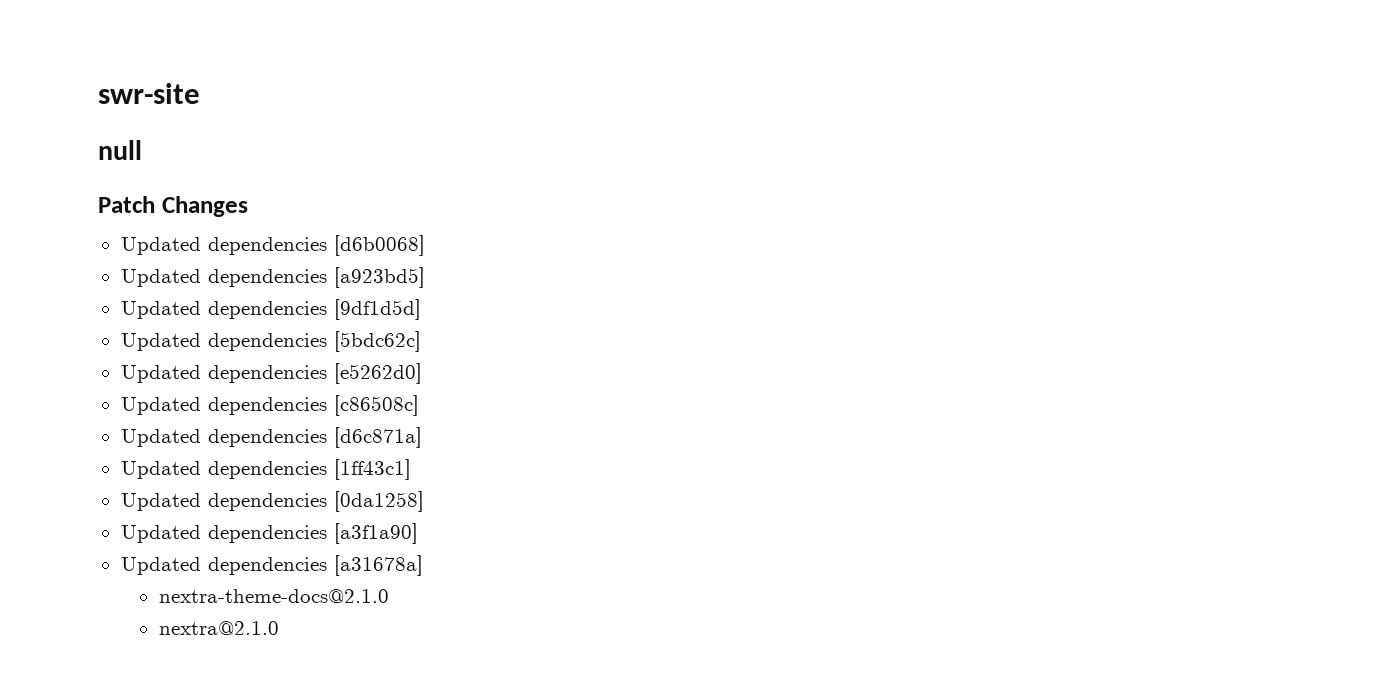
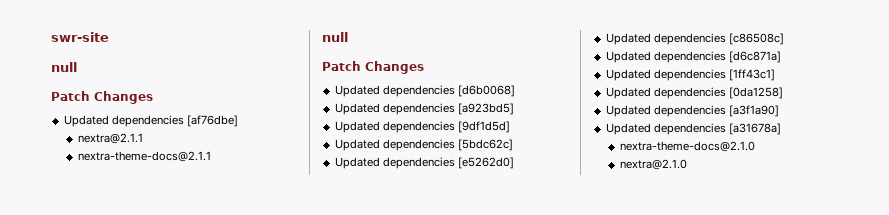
+ Updated dependencies [af76dbe]
+ nextra@2.1.1
+ nextra-theme-docs@2.1.1
+ null
+ Patch Changes

